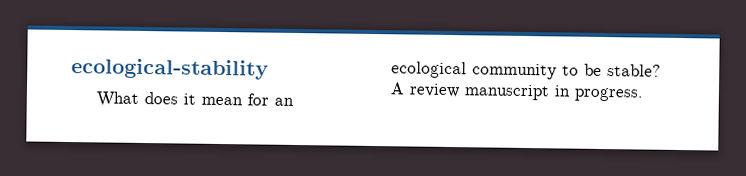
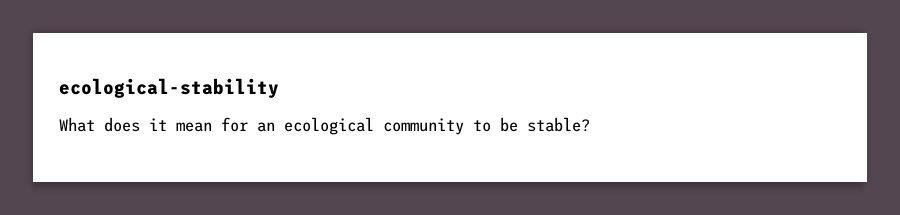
- A review manuscript in progress.

